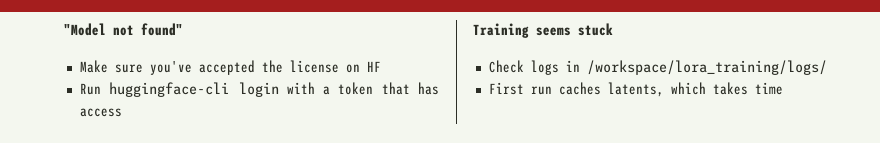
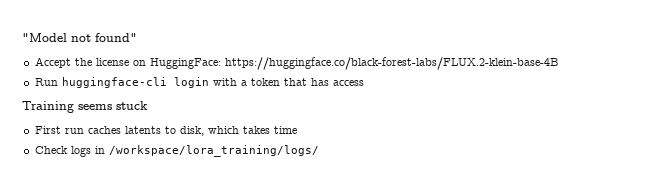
- Make sure you've accepted the license on HF
+ Accept the license on HuggingFace: https://huggingface.co/black-forest-labs/FLUX.2-klein-base-4B
+ First run caches latents to disk, which takes time
  Check logs in /workspace/lora_training/logs/
- First run caches latents, which takes time

